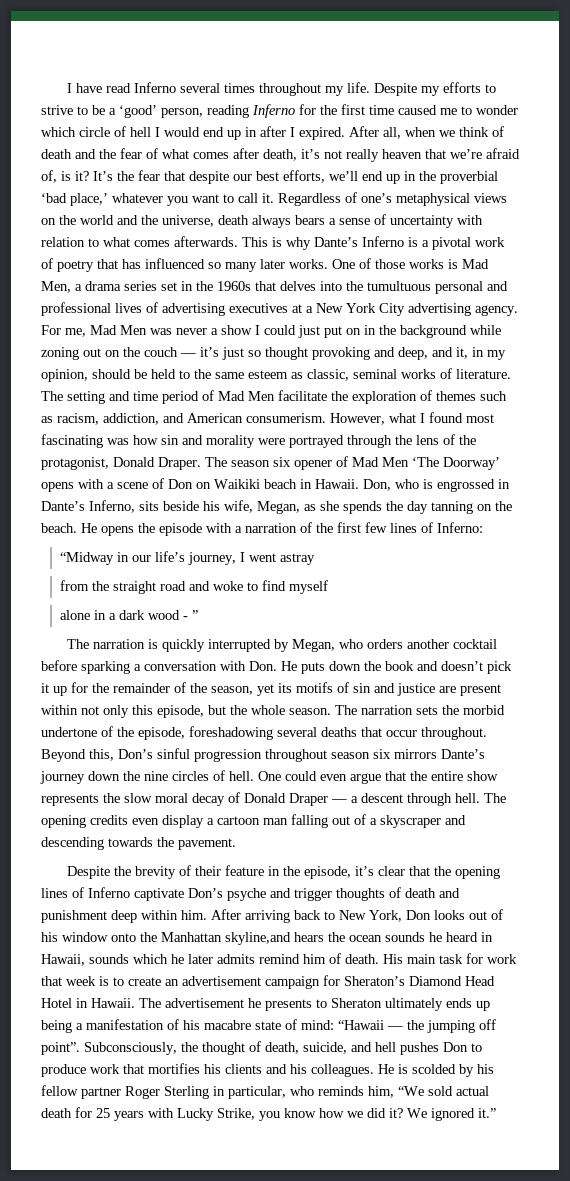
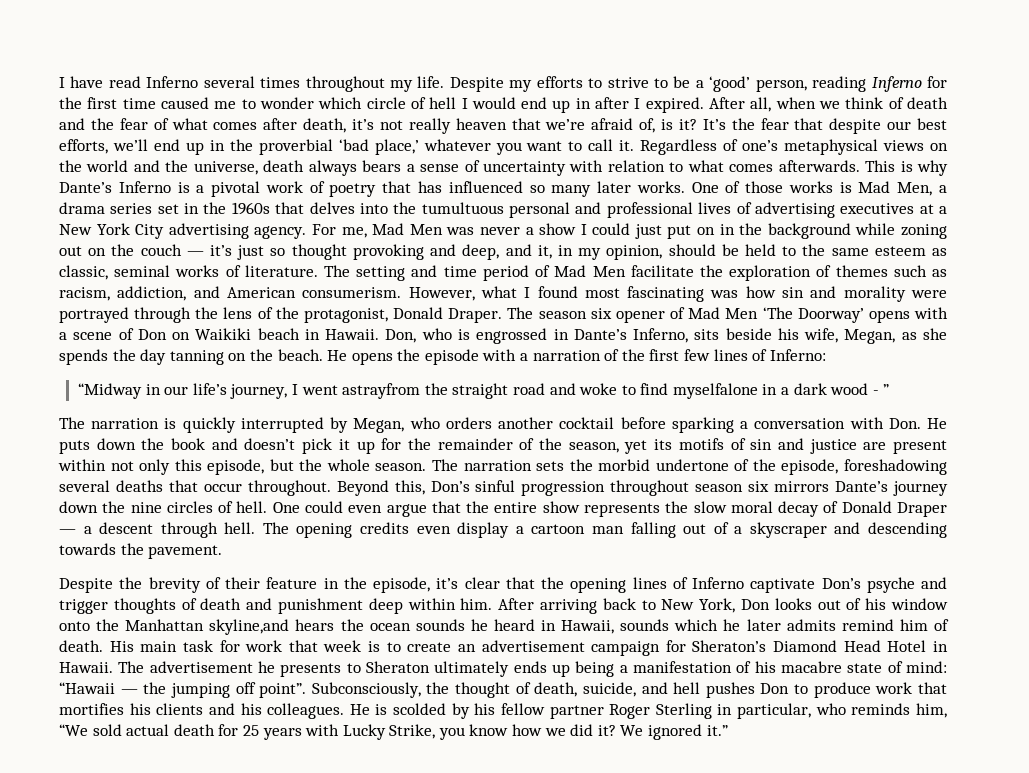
- “Midway in our life’s journey, I went astray
- from the straight road and woke to find myself
- alone in a dark wood - ”
+ “Midway in our life’s journey, I went astrayfrom the straight road and woke to find myselfalone in a dark wood - ”

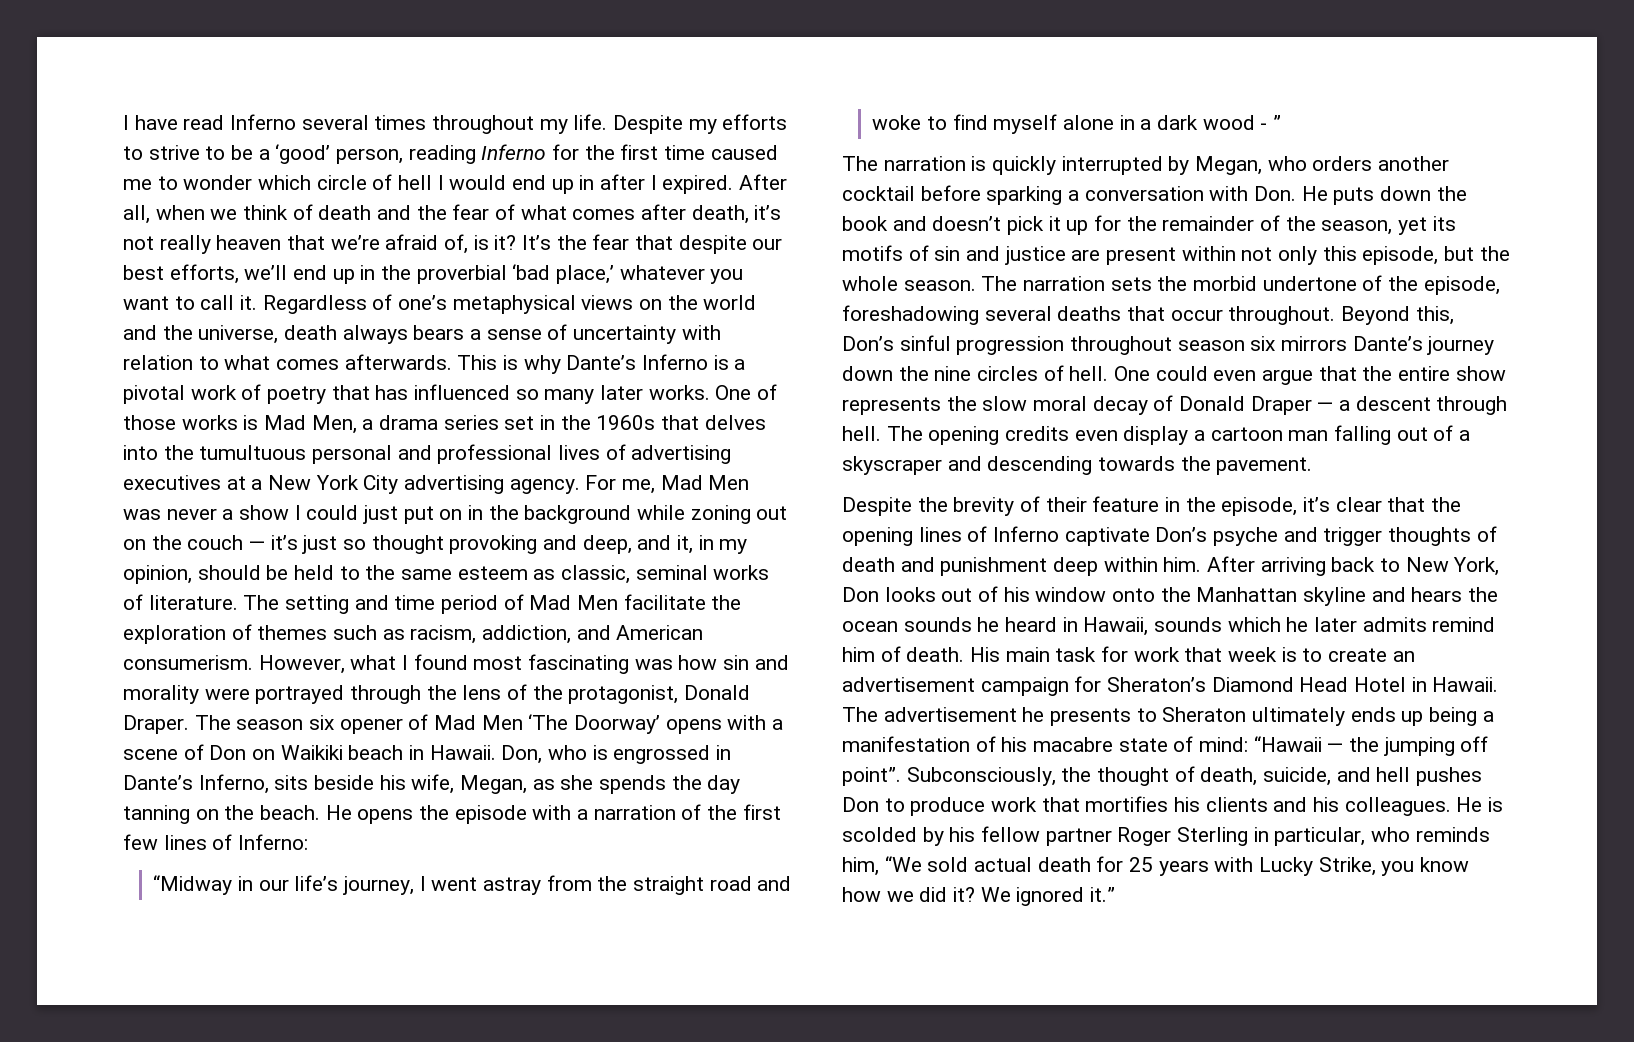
- “Midway in our life’s journey, I went astrayfrom the straight road and woke to find myselfalone in a dark wood - ”
+ “Midway in our life’s journey, I went astray from the straight road and woke to find myself alone in a dark wood - ”
- After arriving back to New York, Don looks out of his window onto the Manhattan skyline,and hears the ocean sounds he heard in Hawaii, sounds which he later admits remind him of death.
+ After arriving back to New York, Don looks out of his window onto the Manhattan skyline and hears the ocean sounds he heard in Hawaii, sounds which he later admits remind him of death.

